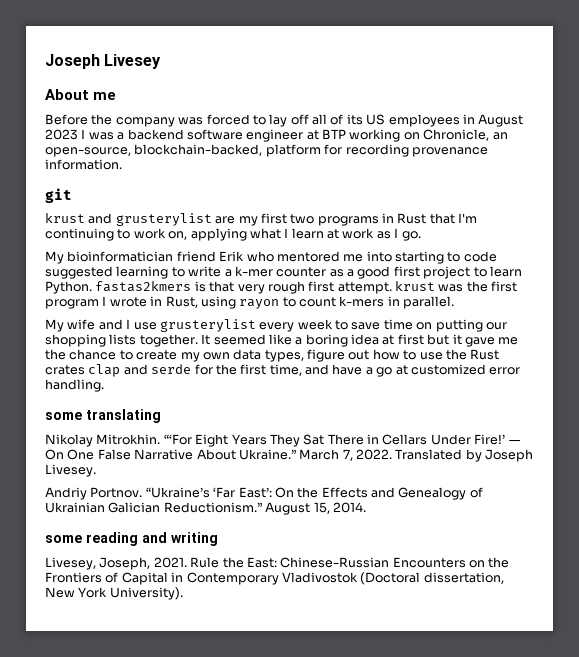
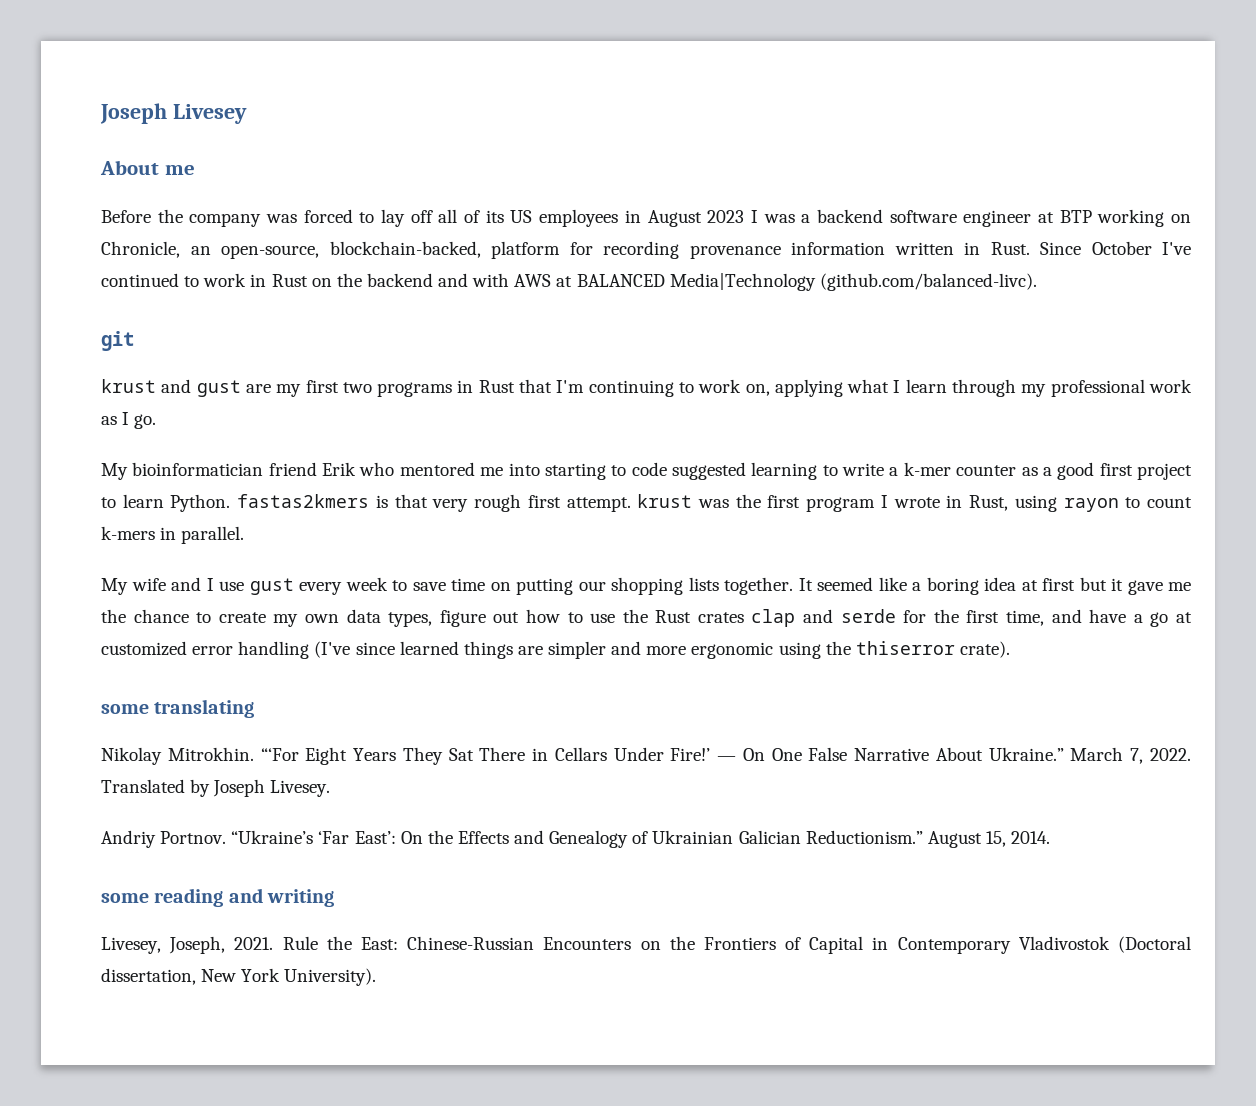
- Before the company was forced to lay off all of its US employees in August 2023 I was a backend software engineer at BTP working on Chronicle, an open-source, blockchain-backed, platform for recording provenance information.
+ Before the company was forced to lay off all of its US employees in August 2023 I was a backend software engineer at BTP working on Chronicle, an open-source, blockchain-backed, platform for recording provenance information written in Rust. Since October I've continued to work in Rust on the backend and with AWS at BALANCED Media|Technology (github.com/balanced-livc).
- krust and grusterylist are my first two programs in Rust that I'm continuing to work on, applying what I learn at work as I go.
+ krust and gust are my first two programs in Rust that I'm continuing to work on, applying what I learn through my professional work as I go.
- My wife and I use grusterylist every week to save time on putting our shopping lists together.
+ My wife and I use gust every week to save time on putting our shopping lists together.
- It seemed like a boring idea at first but it gave me the chance to create my own data types, figure out how to use the Rust crates clap and serde for the first time, and have a go at customized error handling.
+ It seemed like a boring idea at first but it gave me the chance to create my own data types, figure out how to use the Rust crates clap and serde for the first time, and have a go at customized error handling (I've since learned things are simpler and more ergonomic using the thiserror crate).

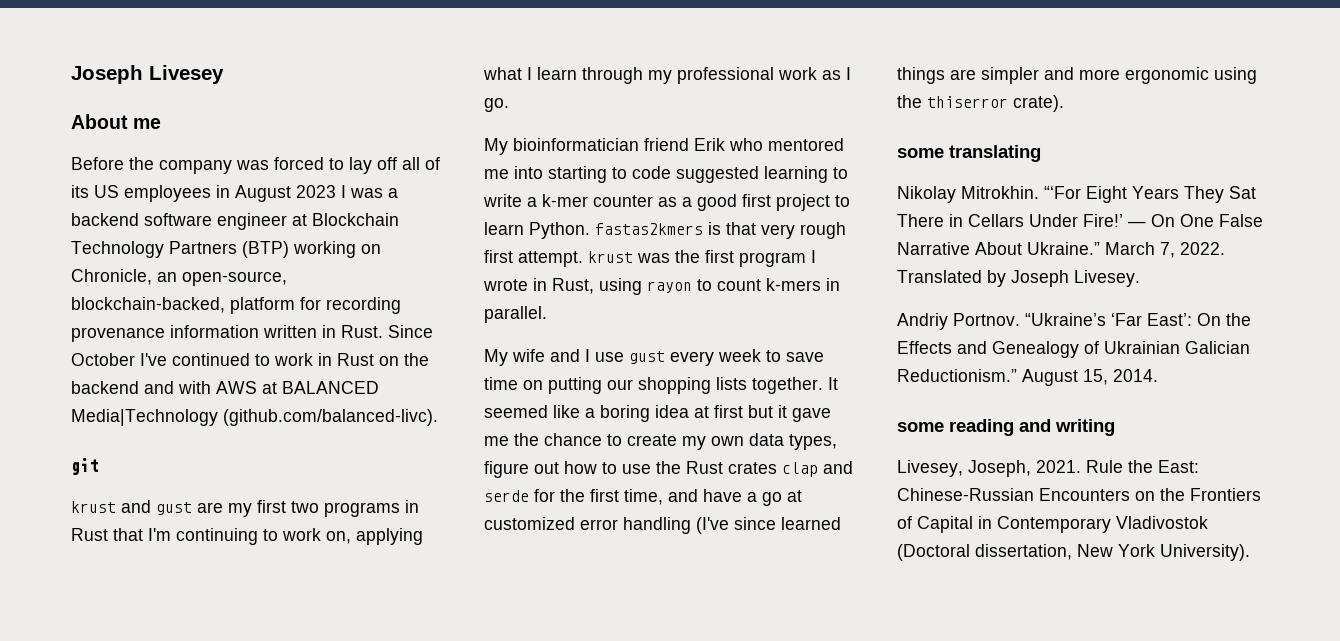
- Before the company was forced to lay off all of its US employees in August 2023 I was a backend software engineer at BTP working on Chronicle, an open-source, blockchain-backed, platform for recording provenance information written in Rust.
+ Before the company was forced to lay off all of its US employees in August 2023 I was a backend software engineer at Blockchain Technology Partners (BTP) working on Chronicle, an open-source, blockchain-backed, platform for recording provenance information written in Rust.

